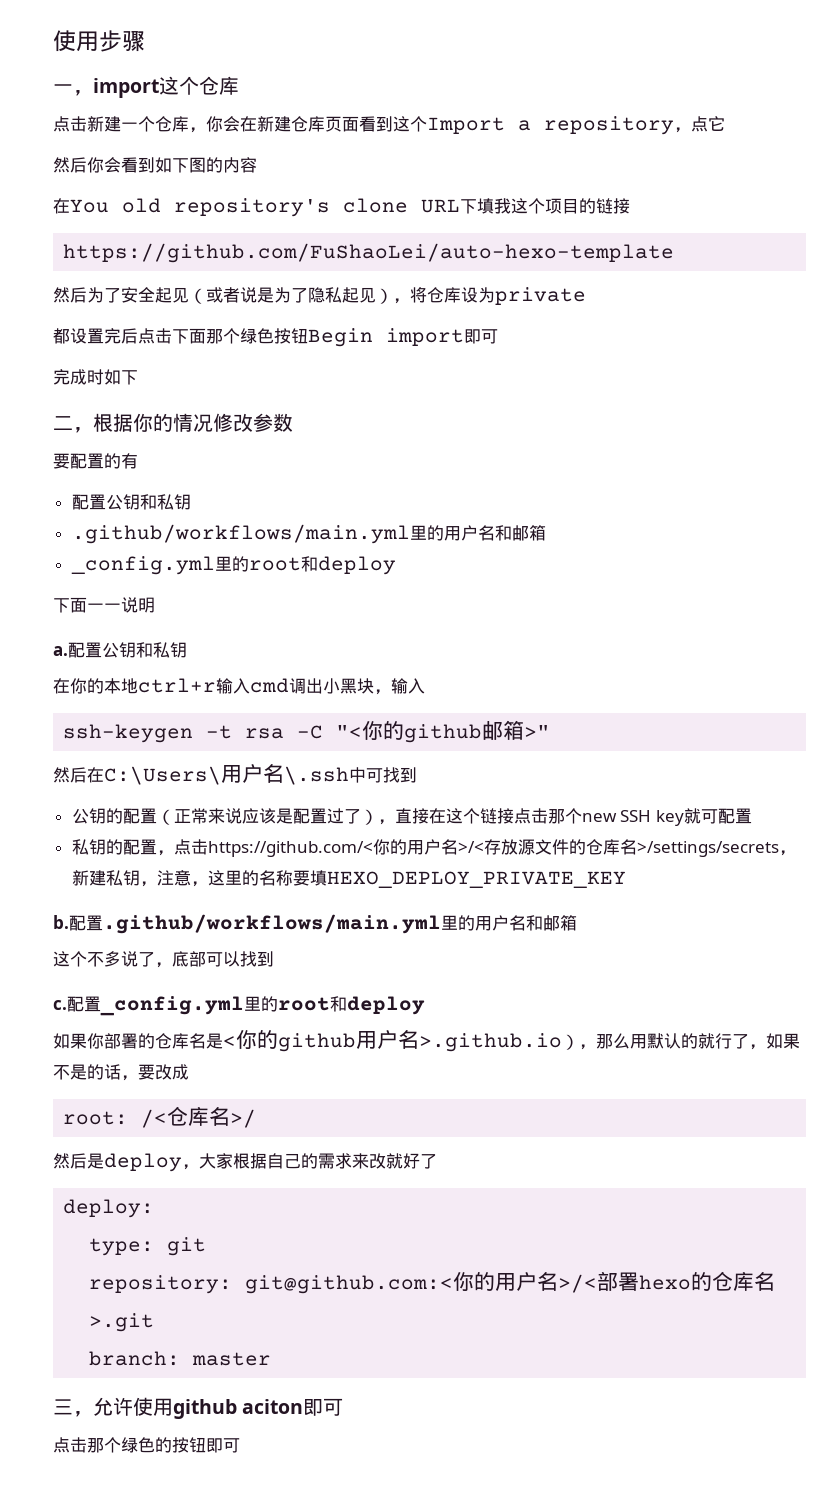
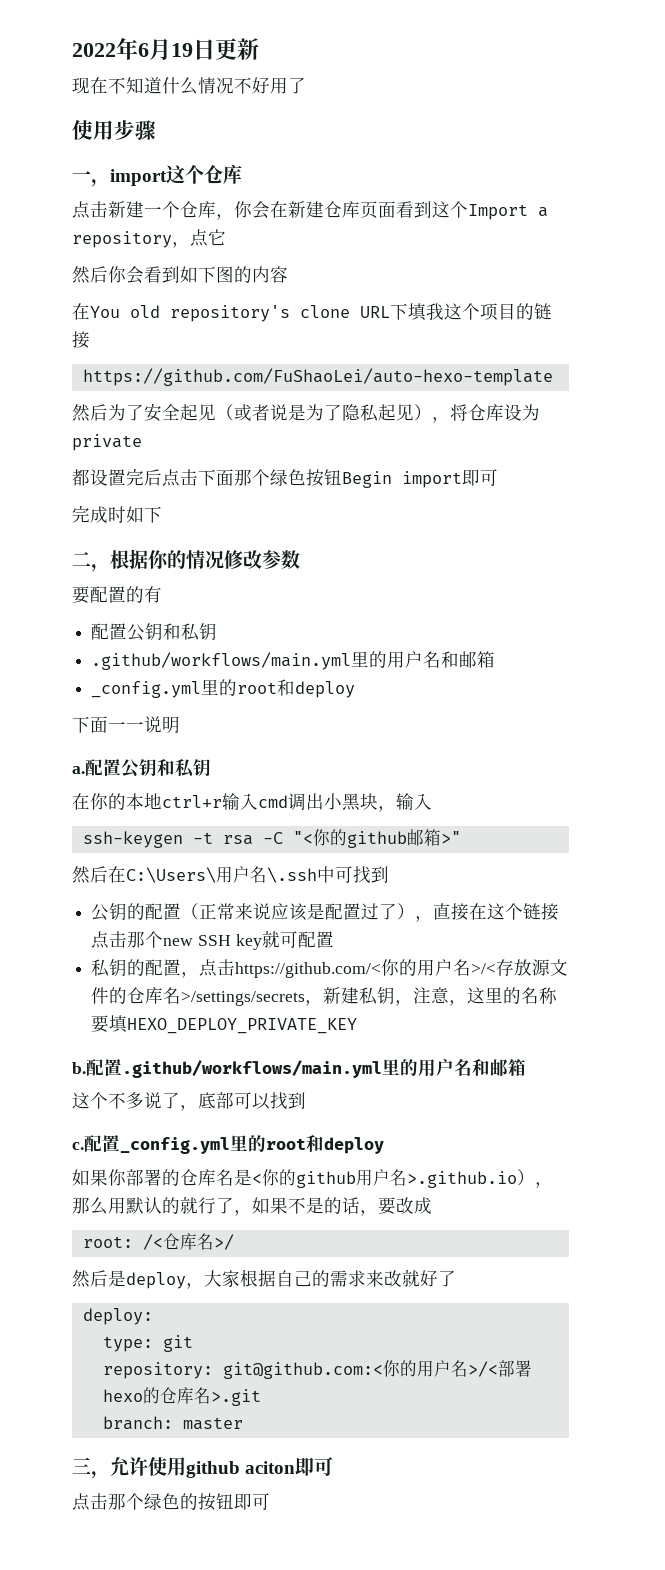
+ 2022年6月19日更新
+ 现在不知道什么情况不好用了

